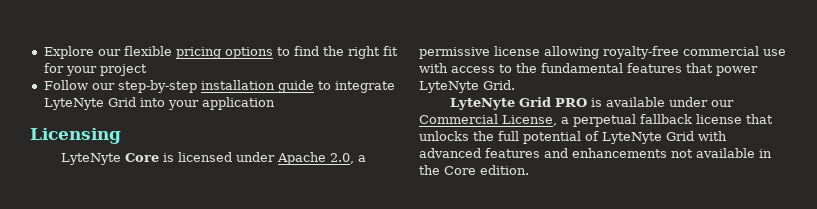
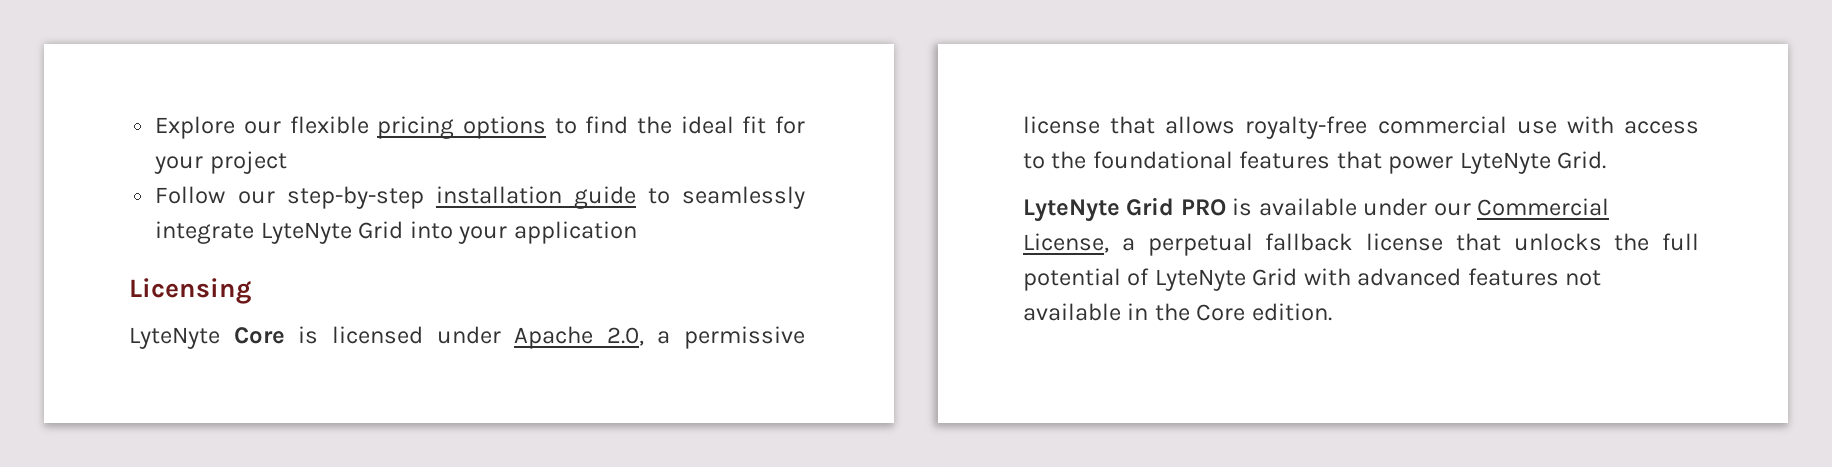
- Explore our flexible pricing options to find the right fit for your project
+ Explore our flexible pricing options to find the ideal fit for your project
- Follow our step-by-step installation guide to integrate LyteNyte Grid into your application
+ Follow our step-by-step installation guide to seamlessly integrate LyteNyte Grid into your application
- LyteNyte Core is licensed under Apache 2.0, a permissive license allowing royalty-free commercial use with access to the fundamental features that power LyteNyte Grid.
+ LyteNyte Core is licensed under Apache 2.0, a permissive license that allows royalty-free commercial use with access to the foundational features that power LyteNyte Grid.
- LyteNyte Grid PRO is available under our Commercial License, a perpetual fallback license that unlocks the full potential of LyteNyte Grid with advanced features and enhancements not available in the Core edition.
+ LyteNyte Grid PRO is available under our Commercial License, a perpetual fallback license that unlocks the full potential of LyteNyte Grid with advanced features not available in the Core edition.

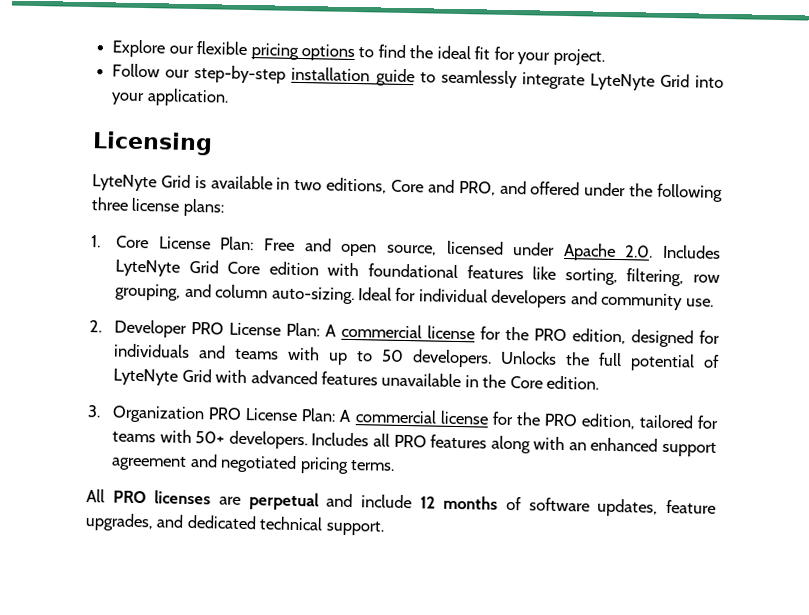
- Explore our flexible pricing options to find the ideal fit for your project
+ Explore our flexible pricing options to find the ideal fit for your project.
- Follow our step-by-step installation guide to seamlessly integrate LyteNyte Grid into your application
+ Follow our step-by-step installation guide to seamlessly integrate LyteNyte Grid into your application.
- LyteNyte Core is licensed under Apache 2.0, a permissive license that allows royalty-free commercial use with access to the foundational features that power LyteNyte Grid.
- LyteNyte Grid PRO is available under our Commercial License, a perpetual fallback license that unlocks the full potential of LyteNyte Grid with advanced features not available in the Core edition.
+ LyteNyte Grid is available in two editions, Core and PRO, and offered under the following three license plans:
+ 1. Core License Plan: Free and open source, licensed under Apache 2.0. Includes LyteNyte Grid Core edition with foundational features like sorting, filtering, row grouping, and column auto-sizing. Ideal for individual developers and community use.
+ 2. Developer PRO License Plan: A commercial license for the PRO edition, designed for individuals and teams with up to 50 developers. Unlocks the full potential of LyteNyte Grid with advanced features unavailable in the Core edition.
+ 3. Organization PRO License Plan: A commercial license for the PRO edition, tailored for teams with 50+ developers. Includes all PRO features along with an enhanced support agreement and negotiated pricing terms.
+ All PRO licenses are perpetual and include 12 months of software updates, feature upgrades, and dedicated technical support.

